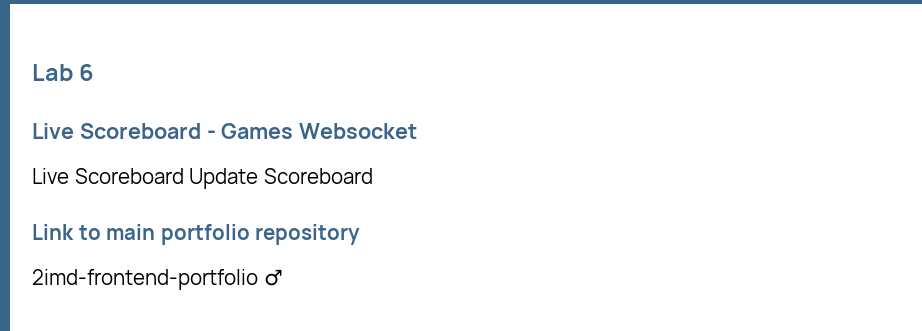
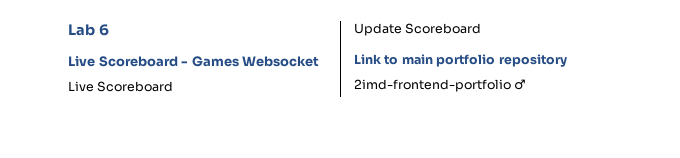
  Live Scoreboard - Games Websocket
- Live Scoreboard Update Scoreboard
+ Live Scoreboard
+ Update Scoreboard

